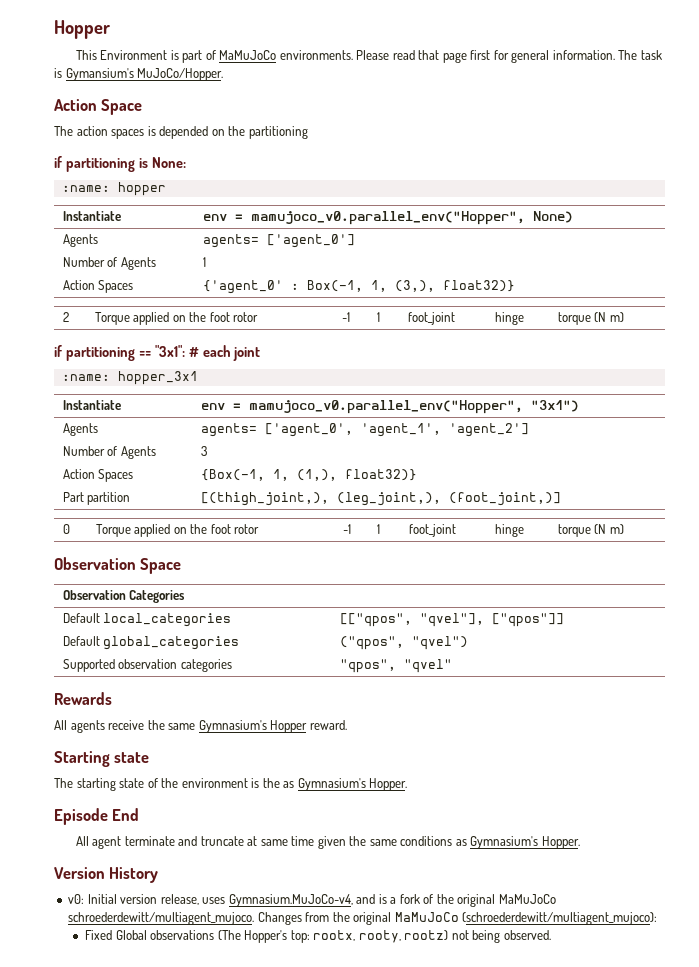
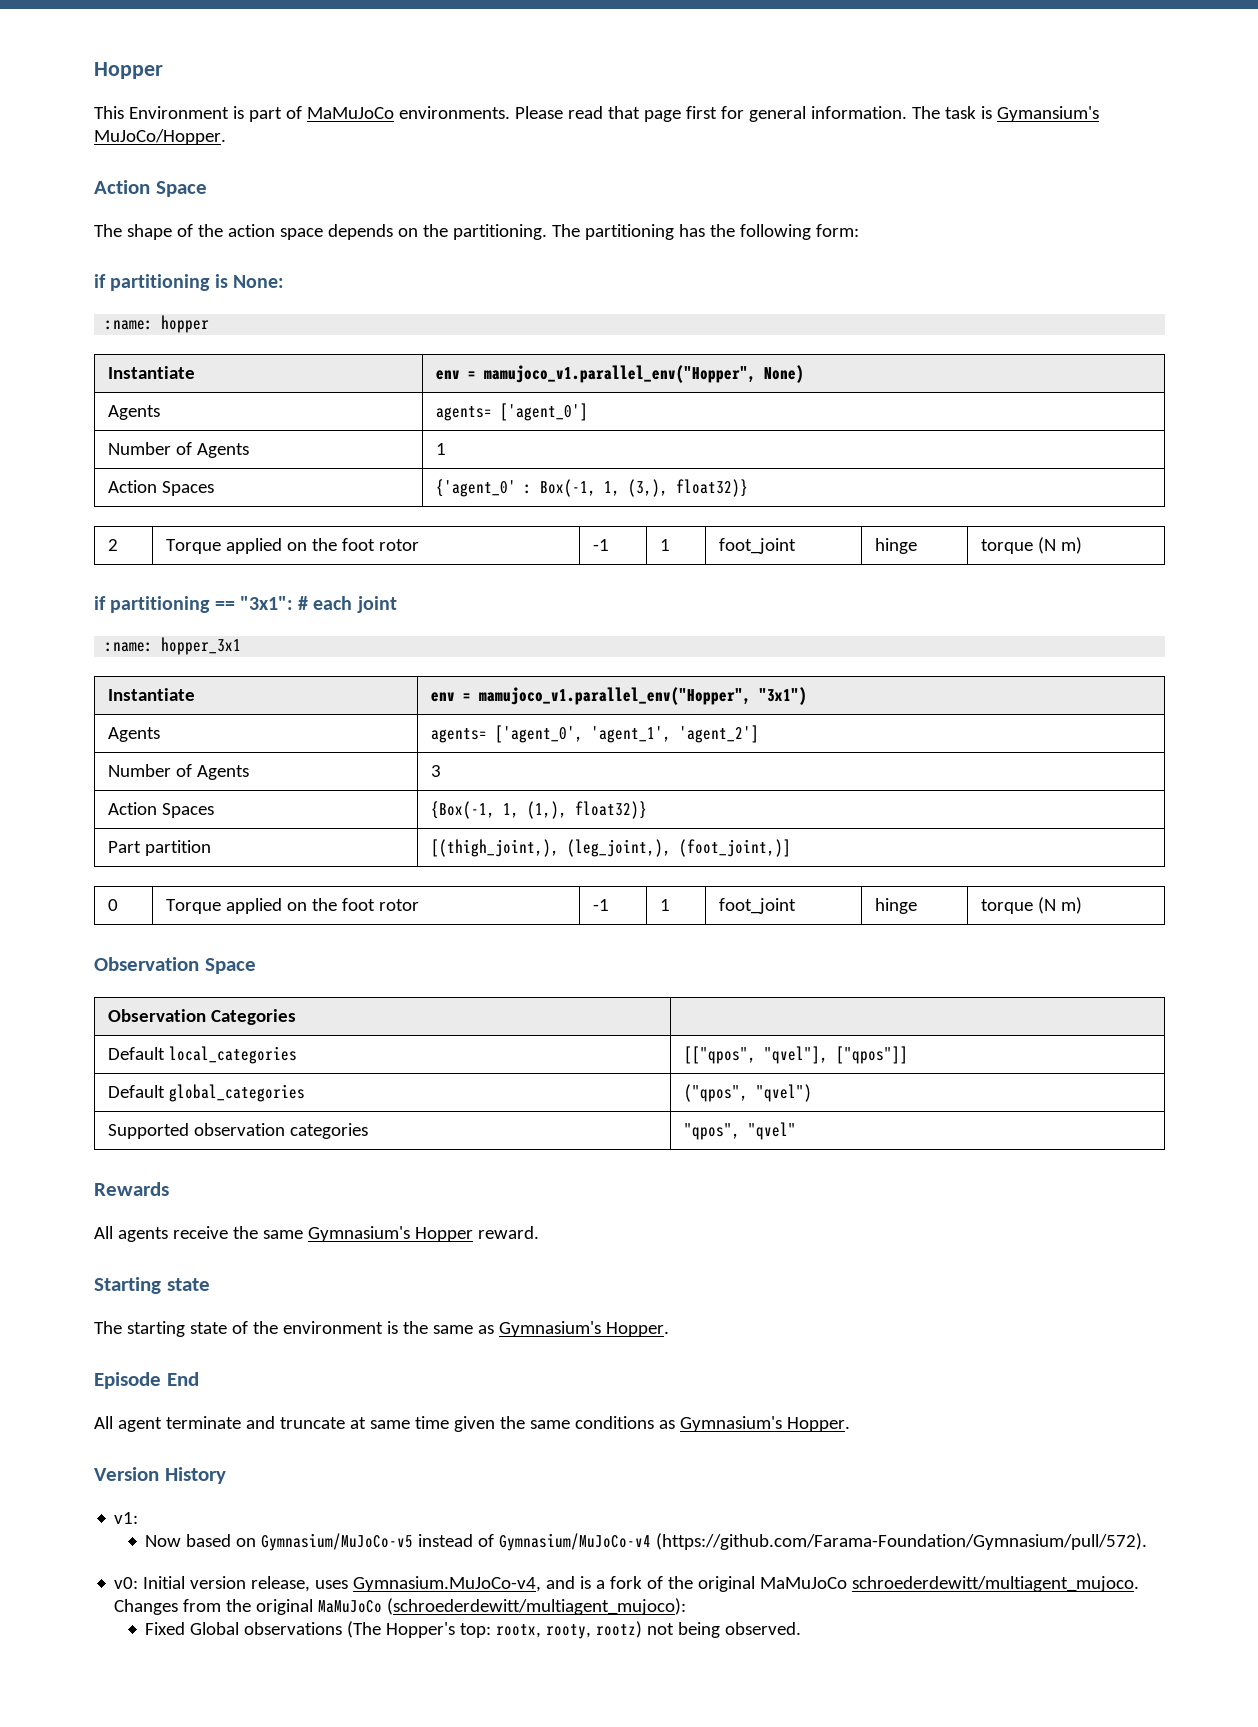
- The action spaces is depended on the partitioning
+ The shape of the action space depends on the partitioning. The partitioning has the following form:
- Instantiate | env = mamujoco_v0.parallel_env("Hopper", None)
+ Instantiate | env = mamujoco_v1.parallel_env("Hopper", None)
- Instantiate | env = mamujoco_v0.parallel_env("Hopper", "3x1")
+ Instantiate | env = mamujoco_v1.parallel_env("Hopper", "3x1")
- The starting state of the environment is the as Gymnasium's Hopper.
+ The starting state of the environment is the same as Gymnasium's Hopper.
+ v1:
+ Now based on Gymnasium/MuJoCo-v5 instead of Gymnasium/MuJoCo-v4 (https://github.com/Farama-Foundation/Gymnasium/pull/572).

